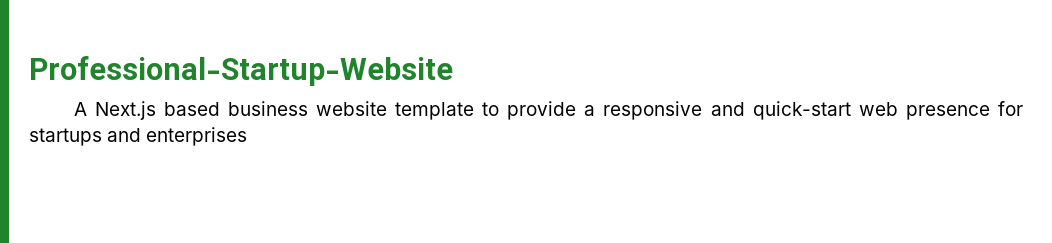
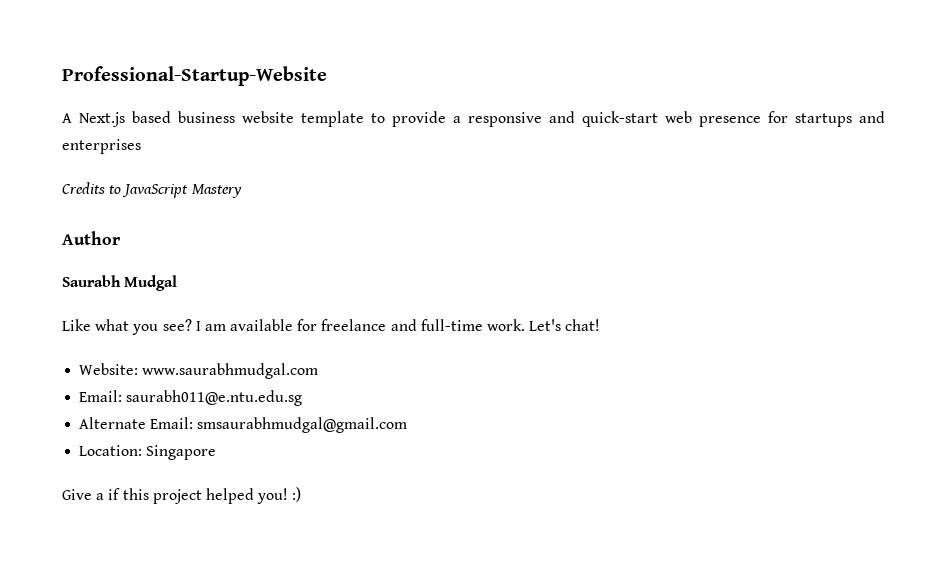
+ Credits to JavaScript Mastery
+ Author
+ Saurabh Mudgal
+ Like what you see? I am available for freelance and full-time work. Let's chat!
+ Website: www.saurabhmudgal.com
+ Email: saurabh011@e.ntu.edu.sg
+ Alternate Email: smsaurabhmudgal@gmail.com
+ Location: Singapore
+ Give a if this project helped you! :)

